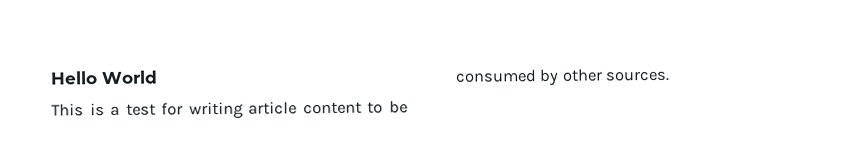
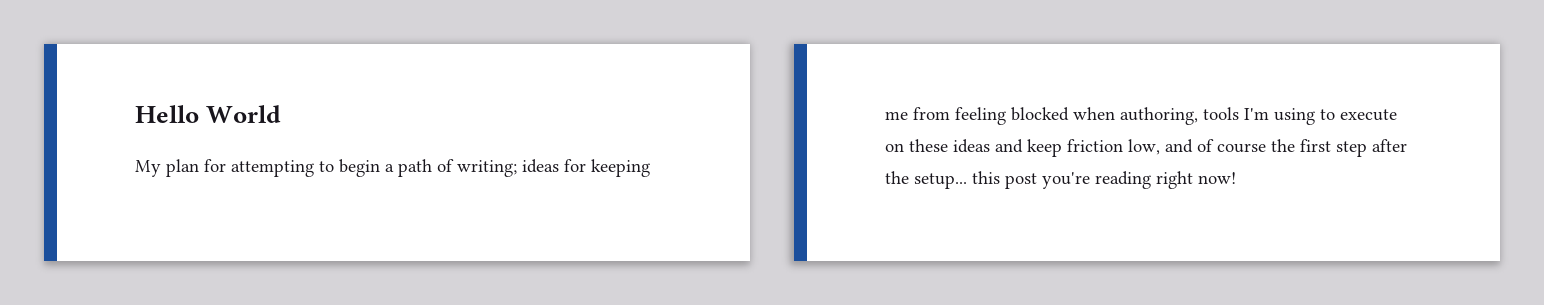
- This is a test for writing article content to be consumed by other sources.
+ My plan for attempting to begin a path of writing; ideas for keeping me from feeling blocked when authoring, tools I'm using to execute on these ideas and keep friction low, and of course the first step after the setup... this post you're reading right now!

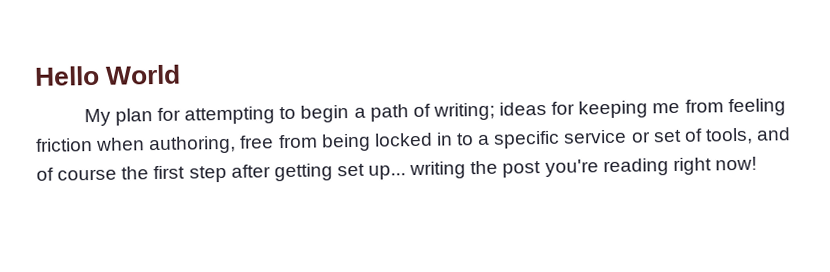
- My plan for attempting to begin a path of writing; ideas for keeping me from feeling blocked when authoring, tools I'm using to execute on these ideas and keep friction low, and of course the first step after the setup... this post you're reading right now!
+ My plan for attempting to begin a path of writing; ideas for keeping me from feeling friction when authoring, free from being locked in to a specific service or set of tools, and of course the first step after getting set up... writing the post you're reading right now!

